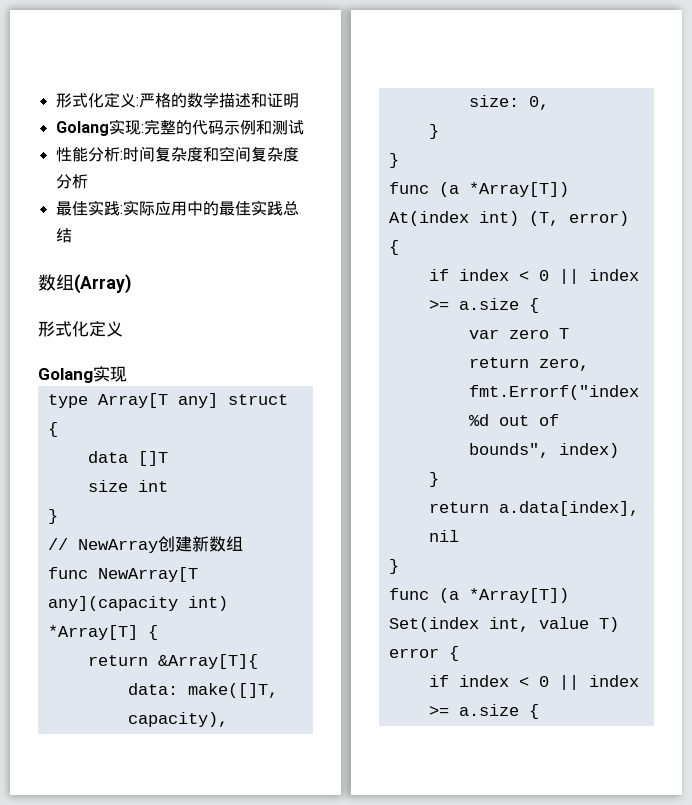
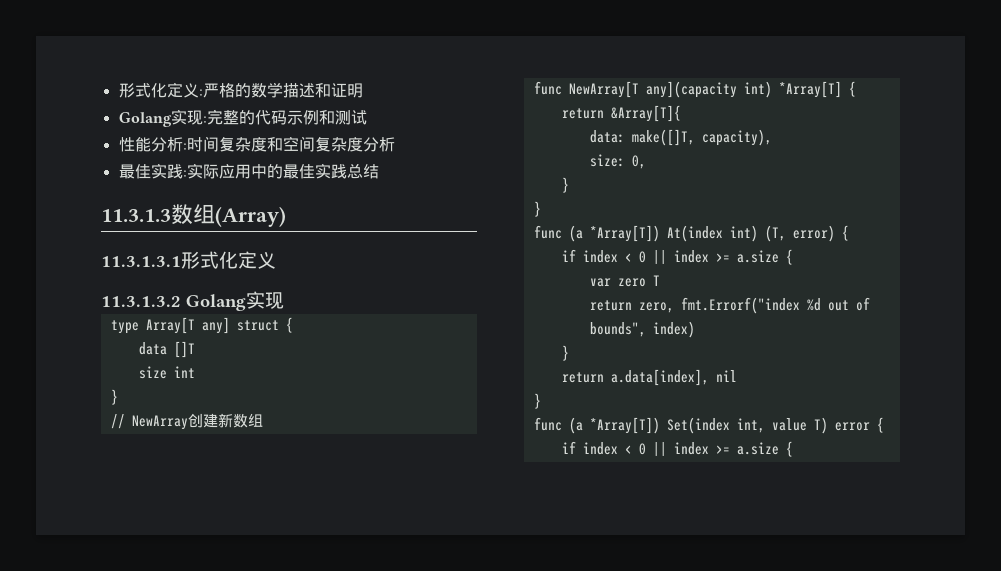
- 数组(Array)
- 形式化定义
- Golang实现
+ 11.3.1.3数组(Array)
+ 11.3.1.3.1形式化定义
+ 11.3.1.3.2 Golang实现

